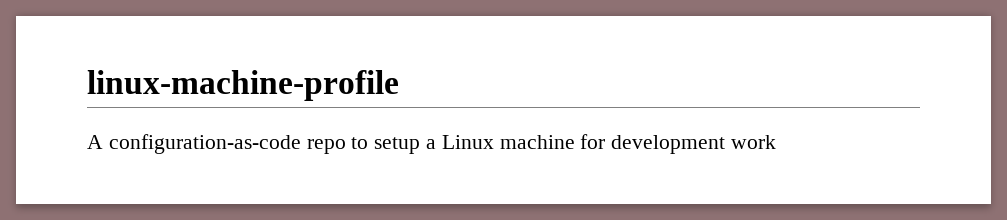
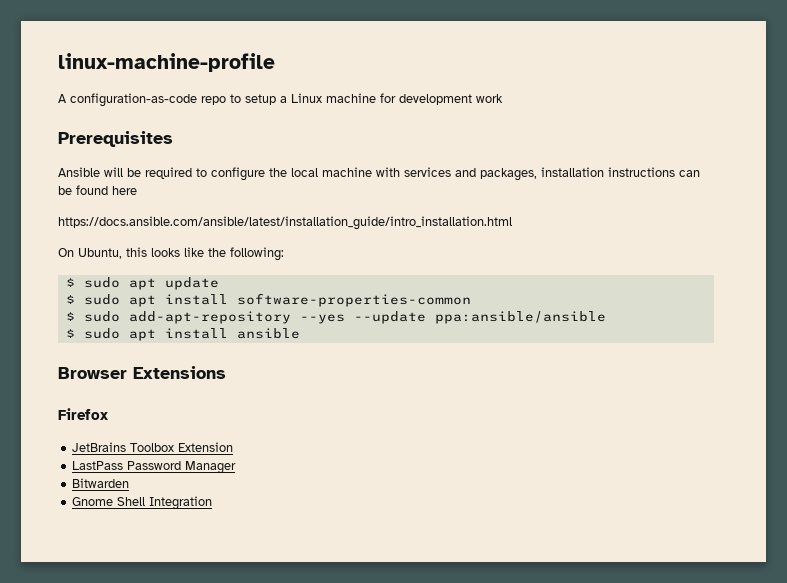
+ Prerequisites
+ Ansible will be required to configure the local machine with services and packages, installation instructions can be found here
+ https://docs.ansible.com/ansible/latest/installation_guide/intro_installation.html
+ On Ubuntu, this looks like the following:
+ $ sudo apt update
+ $ sudo apt install software-properties-common
+ $ sudo add-apt-repository --yes --update ppa:ansible/ansible
+ $ sudo apt install ansible
+ Browser Extensions
+ Firefox
+ JetBrains Toolbox Extension
+ LastPass Password Manager
+ Bitwarden
+ Gnome Shell Integration

